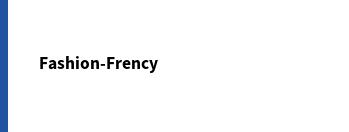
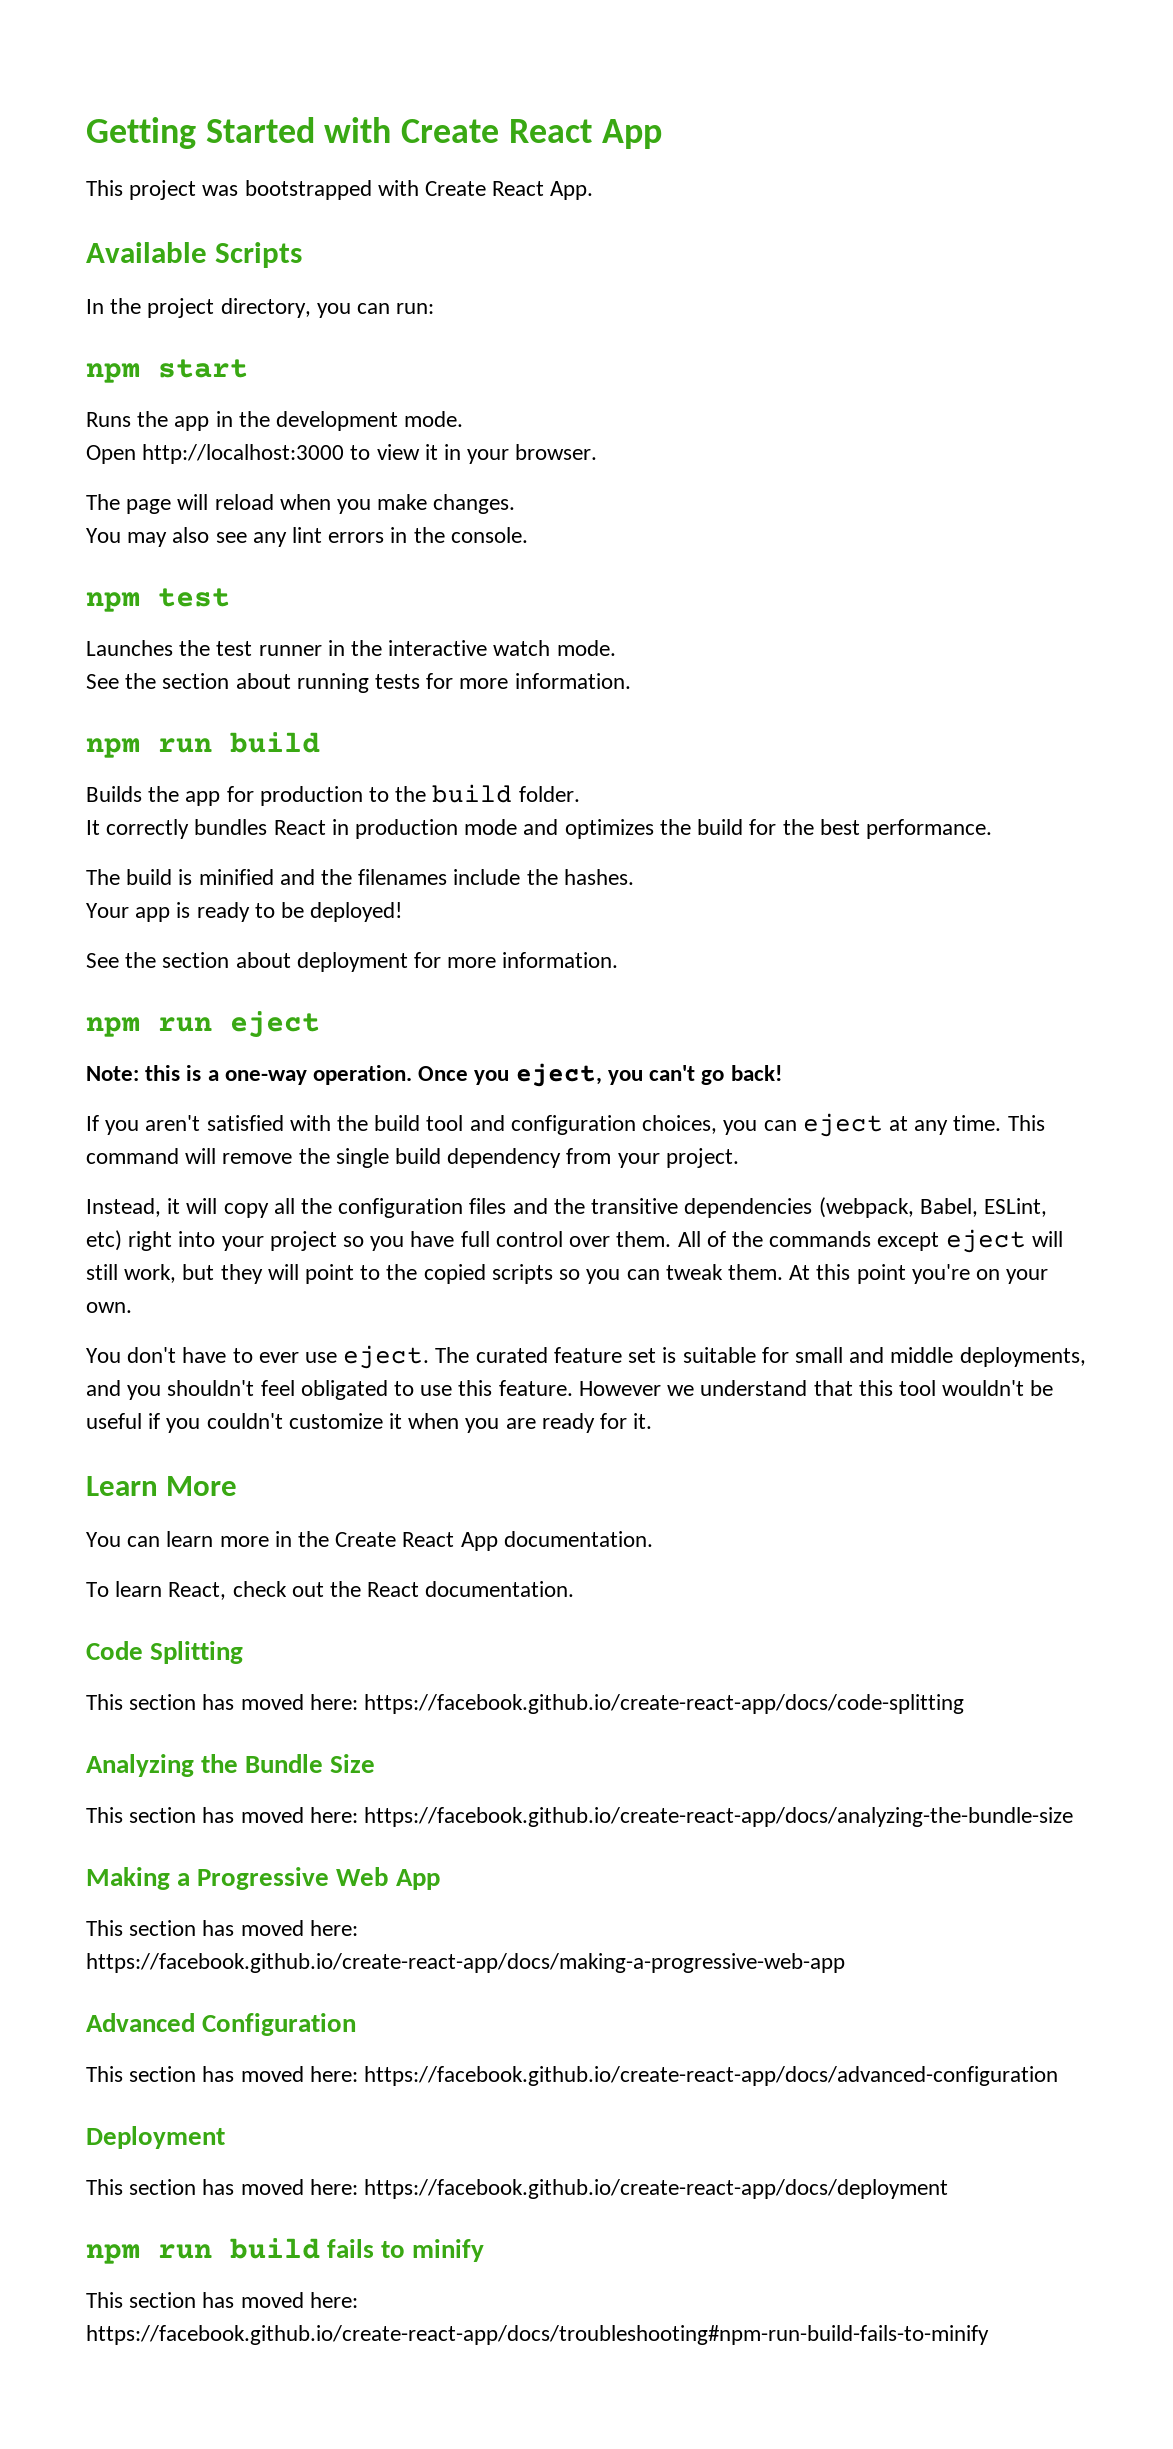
- Fashion-Frency
+ Getting Started with Create React App
+ This project was bootstrapped with Create React App.
+ Available Scripts
+ In the project directory, you can run:
+ npm start
+ Runs the app in the development mode.
+ Open http://localhost:3000 to view it in your browser.
+ The page will reload when you make changes.
+ You may also see any lint errors in the console.
+ npm test
+ Launches the test runner in the interactive watch mode.
+ See the section about running tests for more information.
+ npm run build
+ Builds the app for production to the build folder.
+ It correctly bundles React in production mode and optimizes the build for the best performance.
+ The build is minified and the filenames include the hashes.
+ Your app is ready to be deployed!
+ See the section about deployment for more information.
+ npm run eject
+ Note: this is a one-way operation. Once you eject, you can't go back!
+ If you aren't satisfied with the build tool and configuration choices, you can eject at any time. This command will remove the single build dependency from your project.
+ Instead, it will copy all the configuration files and the transitive dependencies (webpack, Babel, ESLint, etc) right into your project so you have full control over them. All of the commands except eject will still work, but they will point to the copied scripts so you can tweak them. At this point you're on your own.
+ You don't have to ever use eject. The curated feature set is suitable for small and middle deployments, and you shouldn't feel obligated to use this feature. However we understand that this tool wouldn't be useful if you couldn't customize it when you are ready for it.
+ Learn More
+ You can learn more in the Create React App documentation.
+ To learn React, check out the React documentation.
+ Code Splitting
+ This section has moved here: https://facebook.github.io/create-react-app/docs/code-splitting
+ Analyzing the Bundle Size
+ This section has moved here: https://facebook.github.io/create-react-app/docs/analyzing-the-bundle-size
+ Making a Progressive Web App
+ This section has moved here: https://facebook.github.io/create-react-app/docs/making-a-progressive-web-app
+ Advanced Configuration
+ This section has moved here: https://facebook.github.io/create-react-app/docs/advanced-configuration
+ Deployment
+ This section has moved here: https://facebook.github.io/create-react-app/docs/deployment
+ npm run build fails to minify
+ This section has moved here: https://facebook.github.io/create-react-app/docs/troubleshooting#npm-run-build-fails-to-minify

